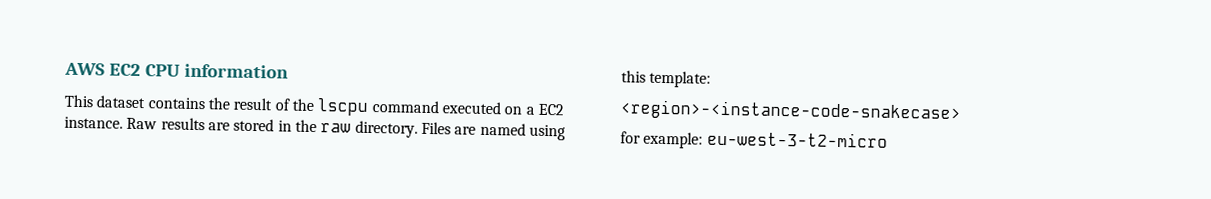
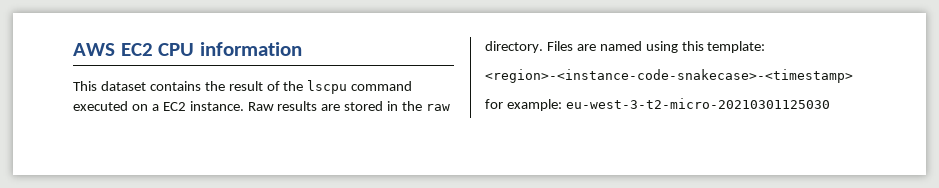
- <region>-<instance-code-snakecase>
+ <region>-<instance-code-snakecase>-<timestamp>
- for example: eu-west-3-t2-micro
+ for example: eu-west-3-t2-micro-20210301125030

